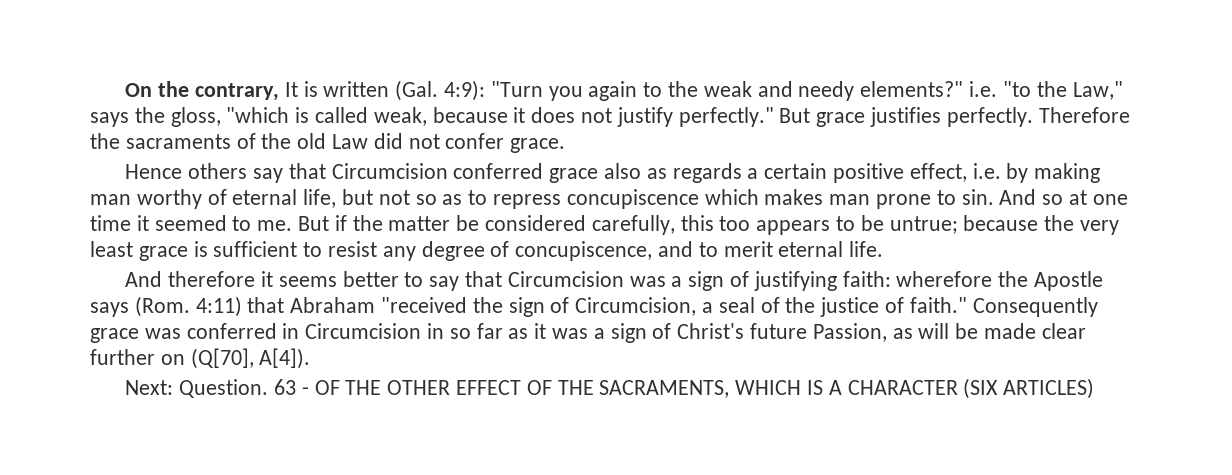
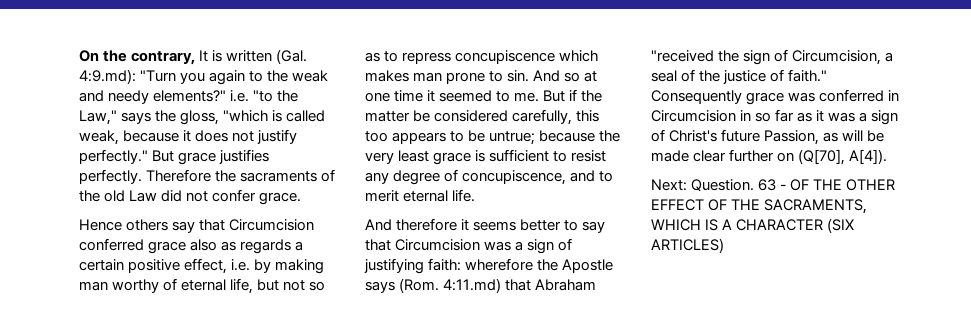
- On the contrary, It is written (Gal. 4:9): "Turn you again to the weak and needy elements?" i.e. "to the Law," says the gloss, "which is called weak, because it does not justify perfectly."
+ On the contrary, It is written (Gal. 4:9.md): "Turn you again to the weak and needy elements?" i.e. "to the Law," says the gloss, "which is called weak, because it does not justify perfectly."
- And therefore it seems better to say that Circumcision was a sign of justifying faith: wherefore the Apostle says (Rom. 4:11) that Abraham "received the sign of Circumcision, a seal of the justice of faith."
+ And therefore it seems better to say that Circumcision was a sign of justifying faith: wherefore the Apostle says (Rom. 4:11.md) that Abraham "received the sign of Circumcision, a seal of the justice of faith."

